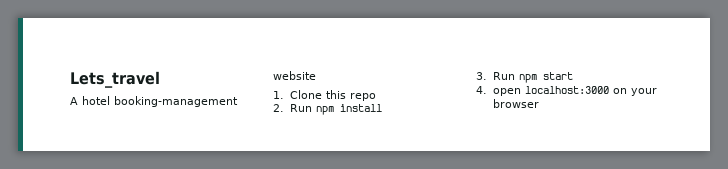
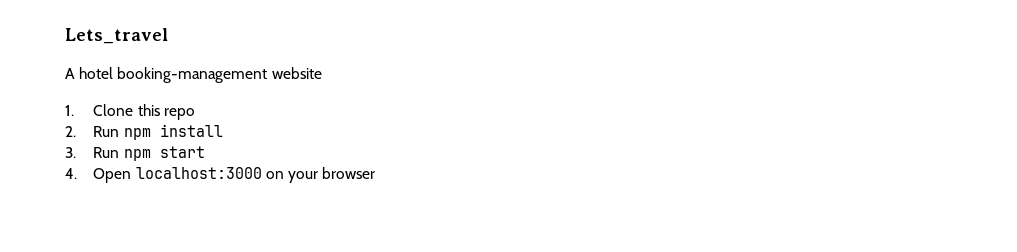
- 4. open localhost:3000 on your browser
+ 4. Open localhost:3000 on your browser

